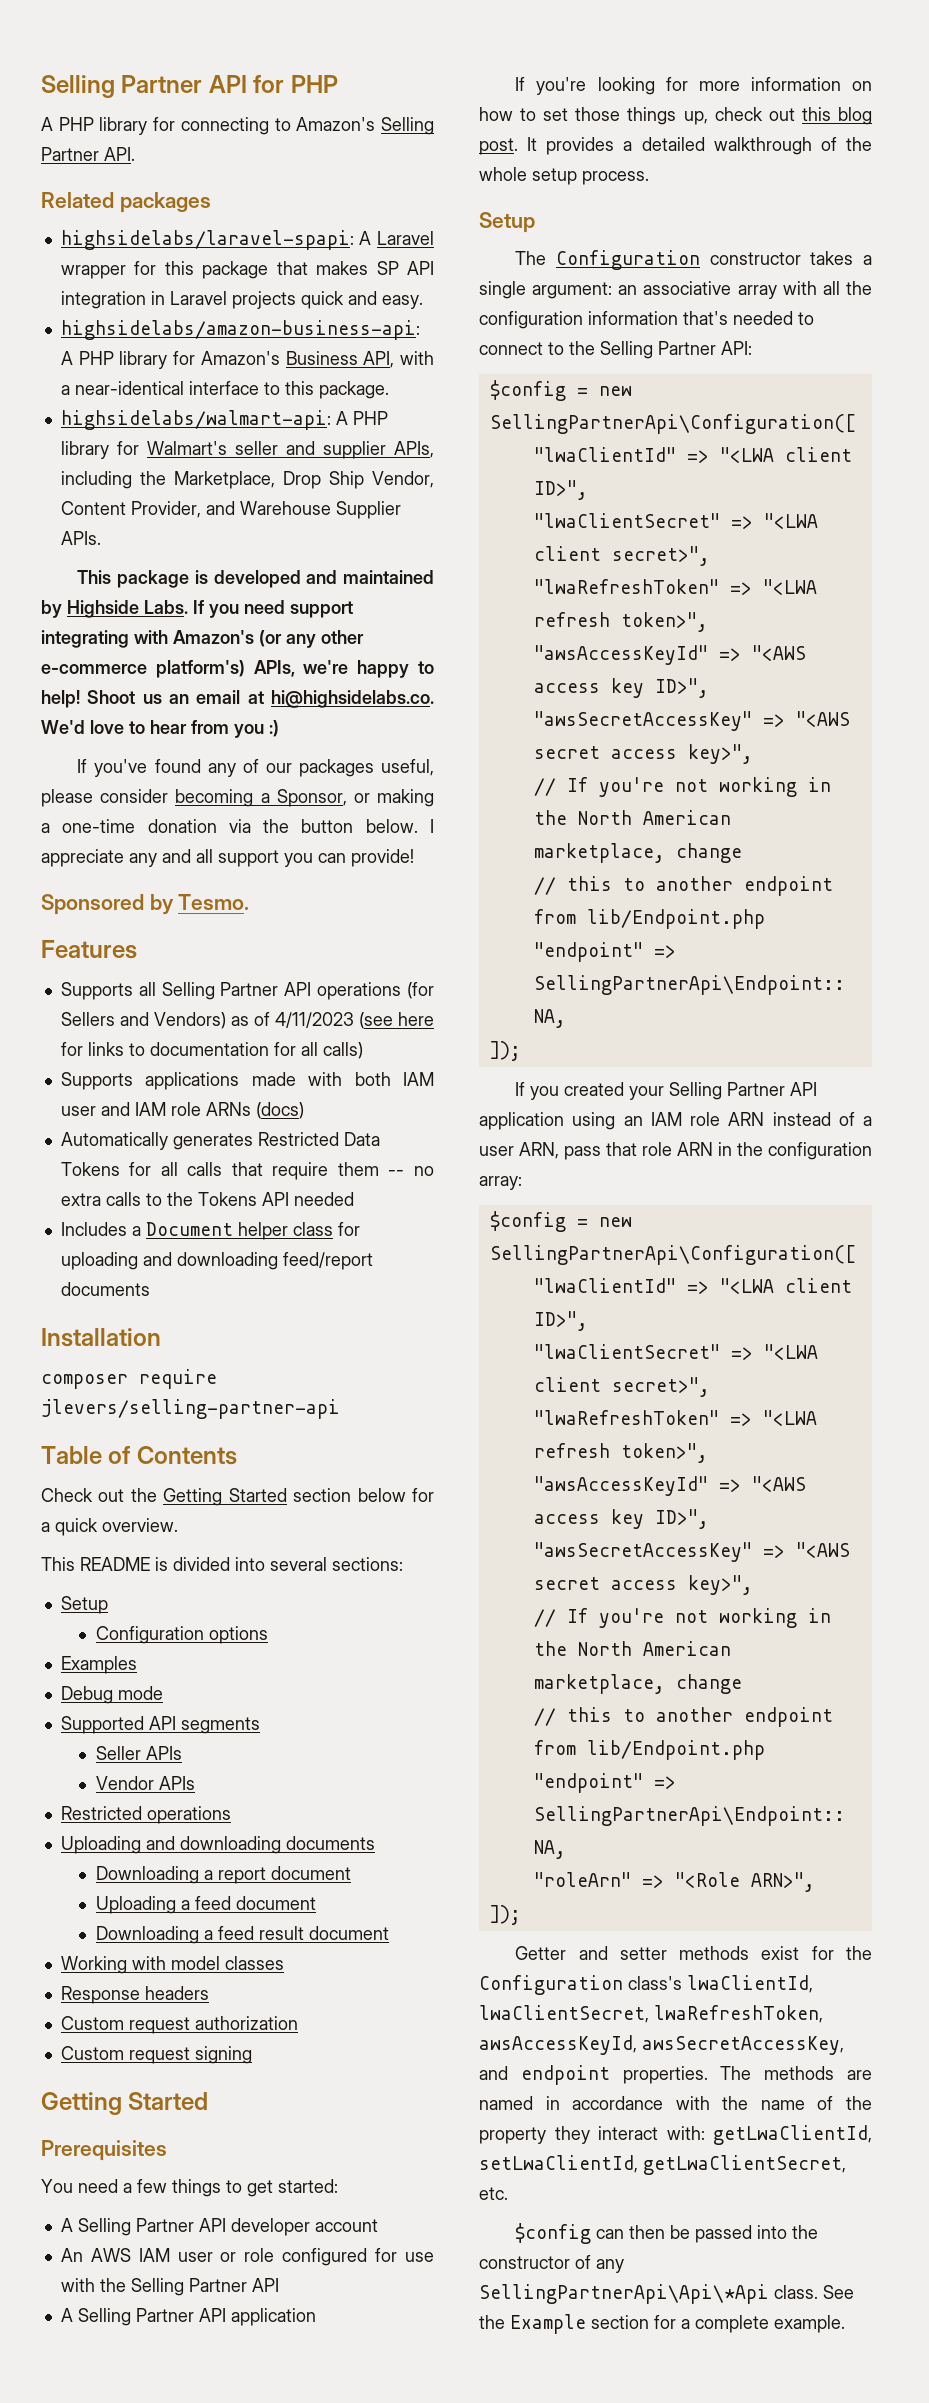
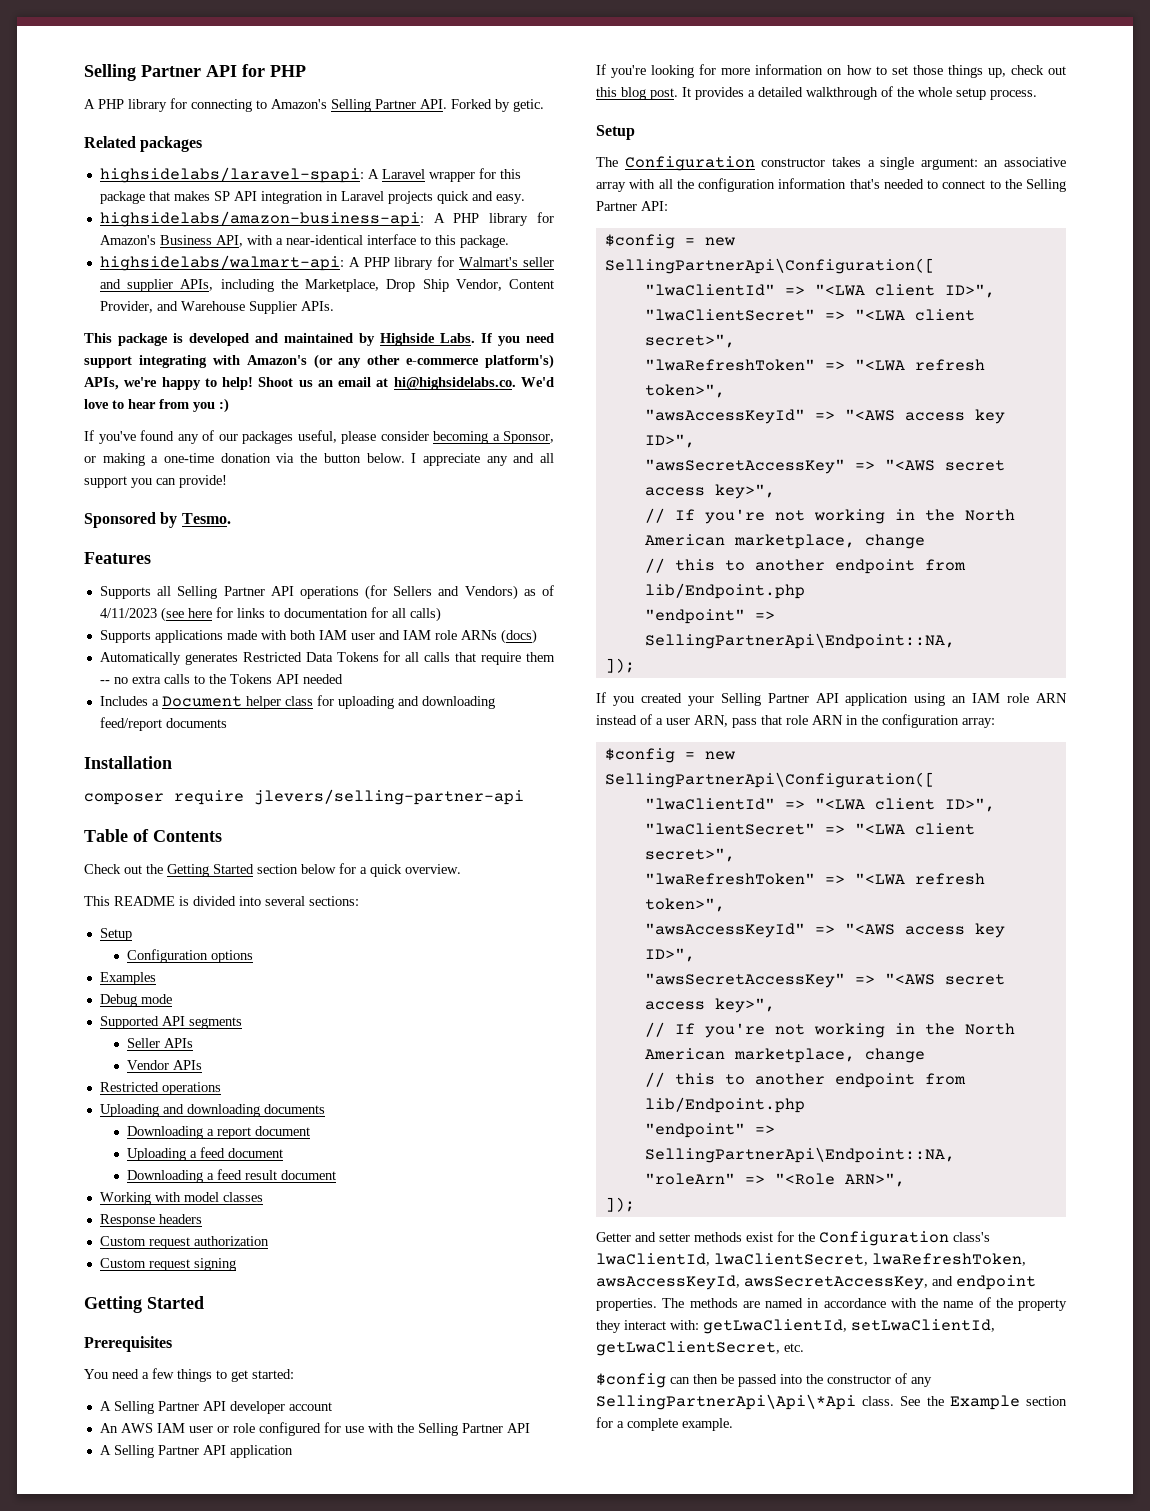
- A PHP library for connecting to Amazon's Selling Partner API.
+ A PHP library for connecting to Amazon's Selling Partner API. Forked by getic.

